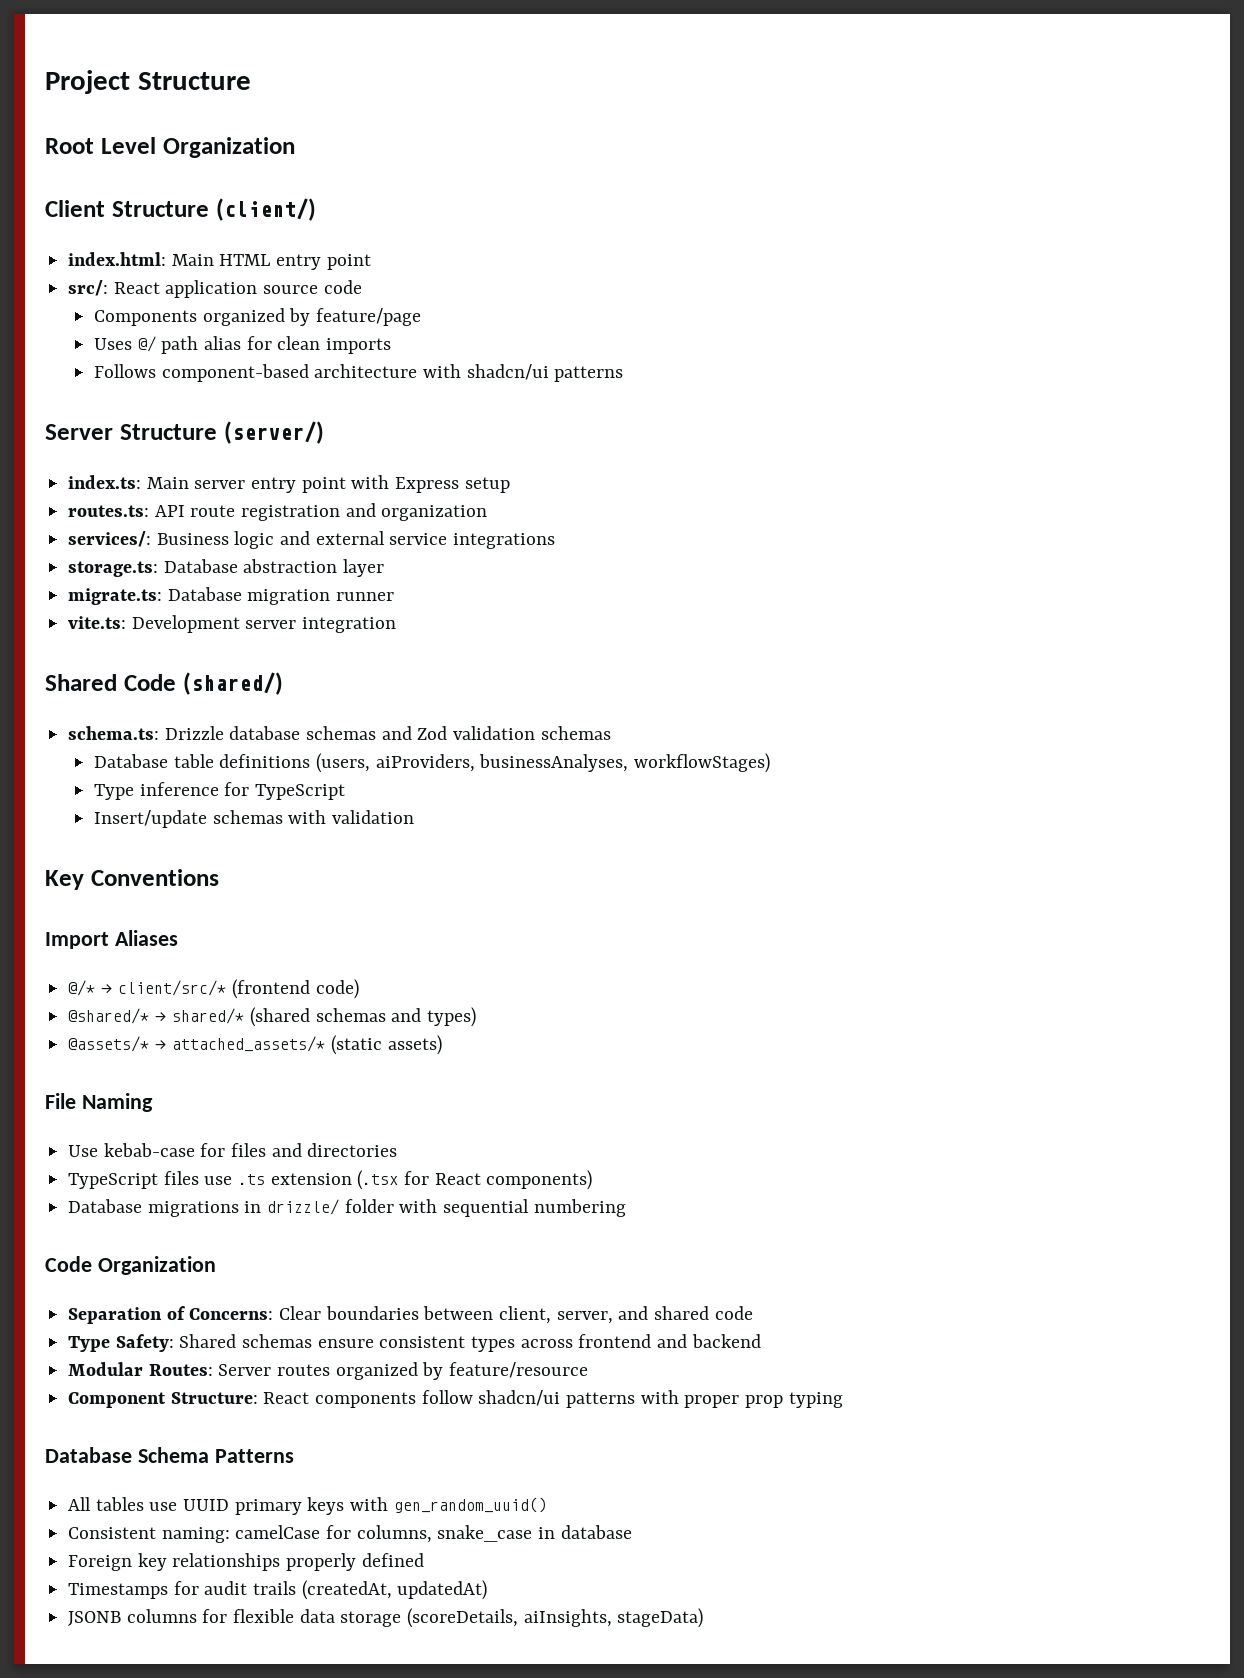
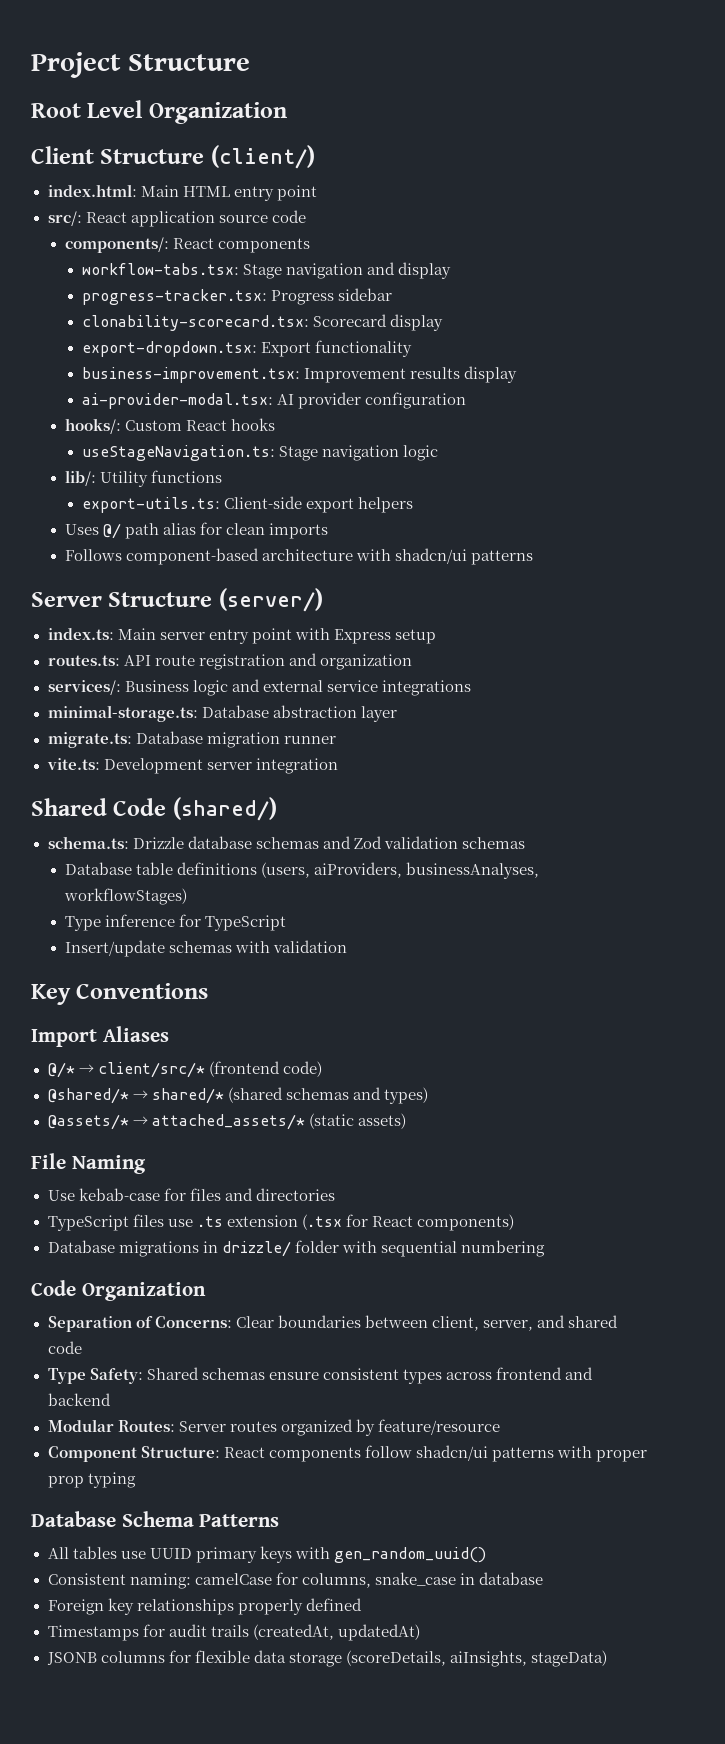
- Components organized by feature/page
+ components/: React components
+ workflow-tabs.tsx: Stage navigation and display
+ progress-tracker.tsx: Progress sidebar
+ clonability-scorecard.tsx: Scorecard display
+ export-dropdown.tsx: Export functionality
+ business-improvement.tsx: Improvement results display
+ ai-provider-modal.tsx: AI provider configuration
+ hooks/: Custom React hooks
+ useStageNavigation.ts: Stage navigation logic
+ lib/: Utility functions
+ export-utils.ts: Client-side export helpers
- storage.ts: Database abstraction layer
+ minimal-storage.ts: Database abstraction layer

